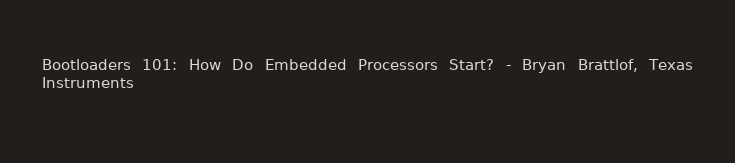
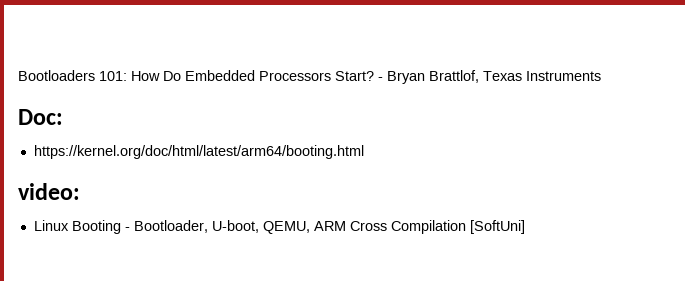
+ Doc:
+ https://kernel.org/doc/html/latest/arm64/booting.html
+ video:
+ Linux Booting - Bootloader, U-boot, QEMU, ARM Cross Compilation [SoftUni]

